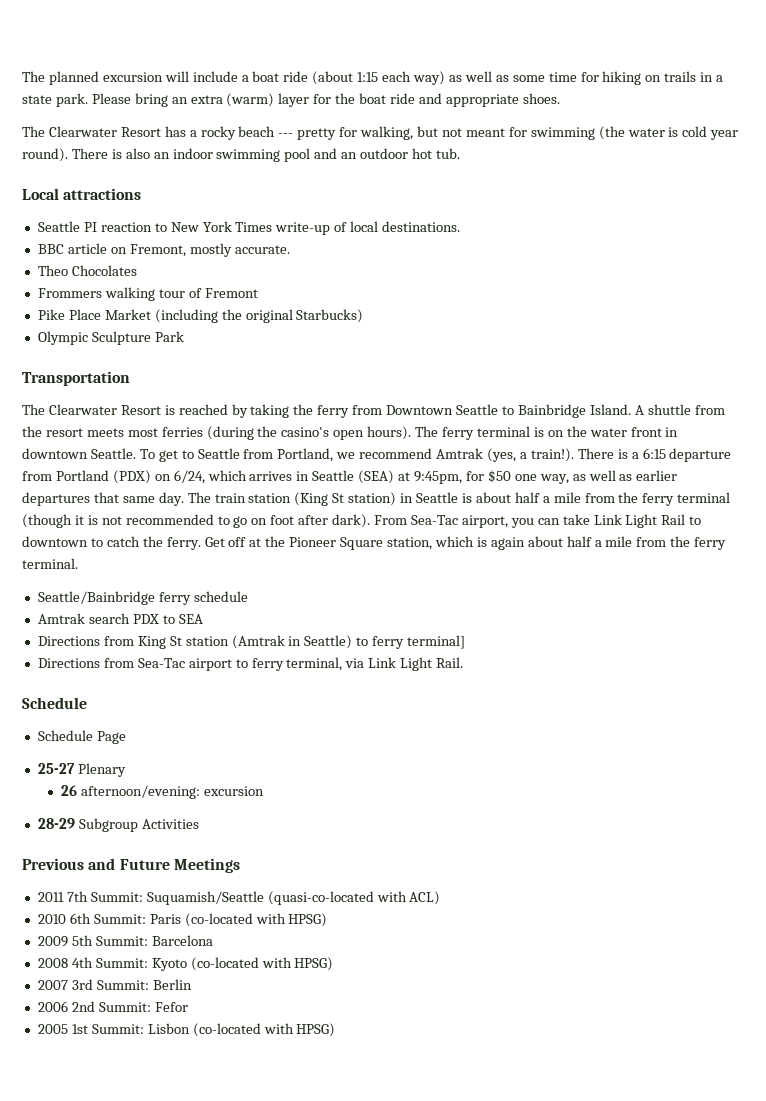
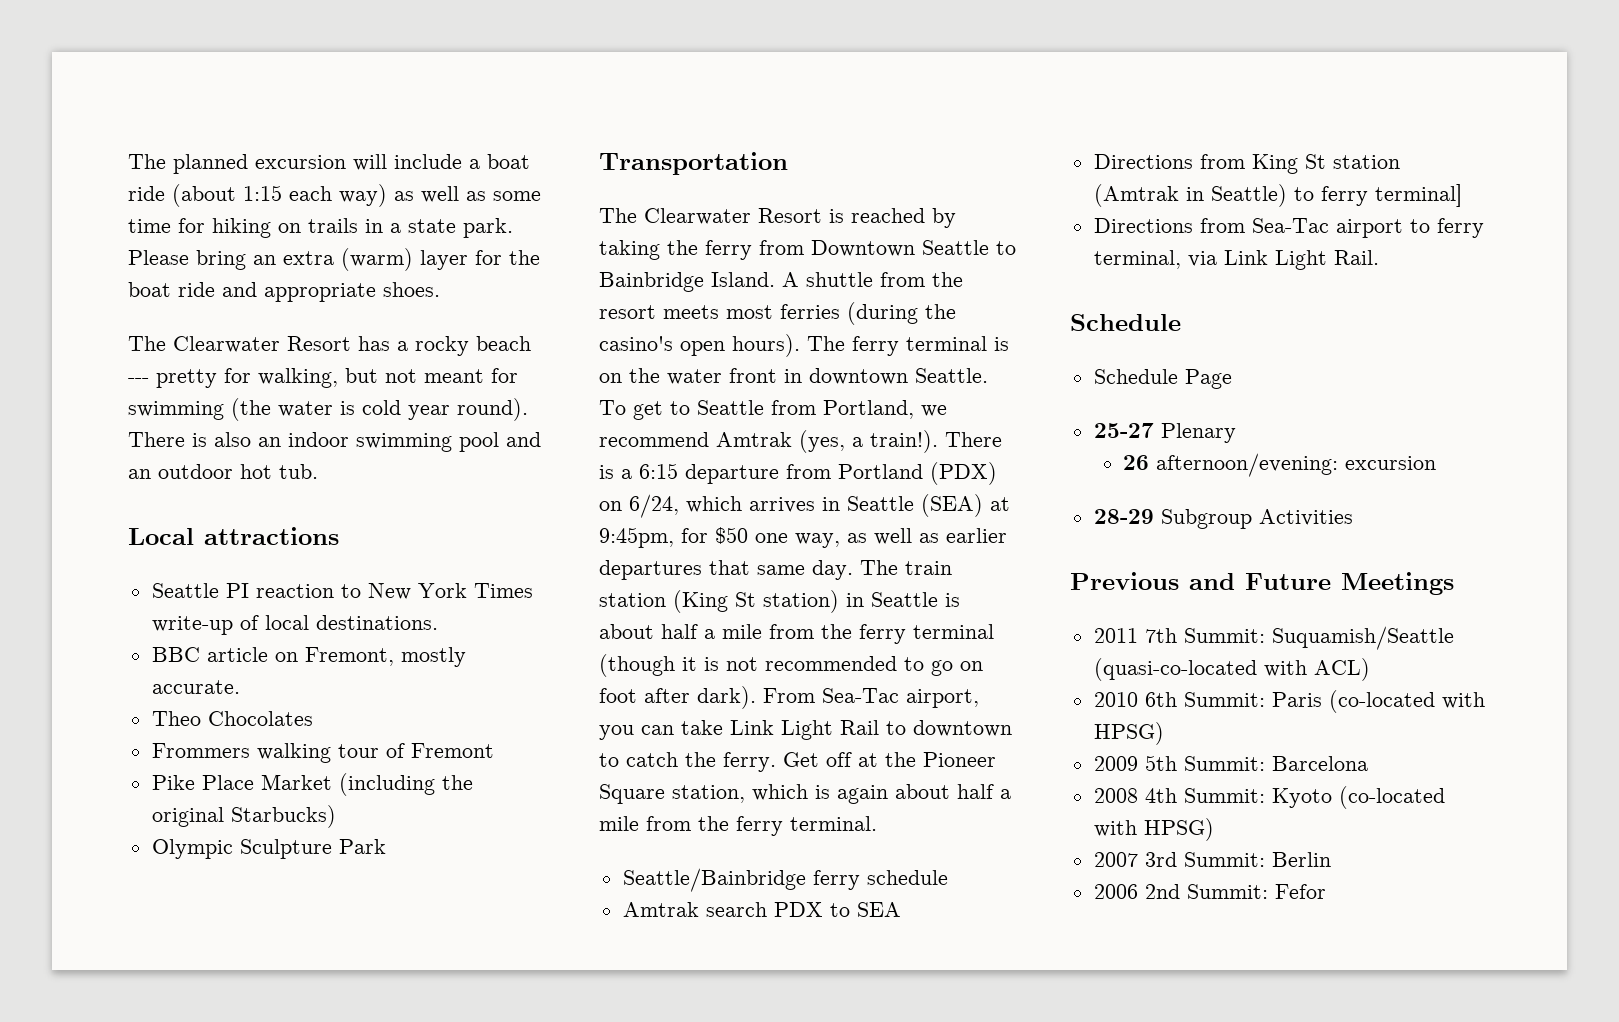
- 2005 1st Summit: Lisbon (co-located with HPSG)

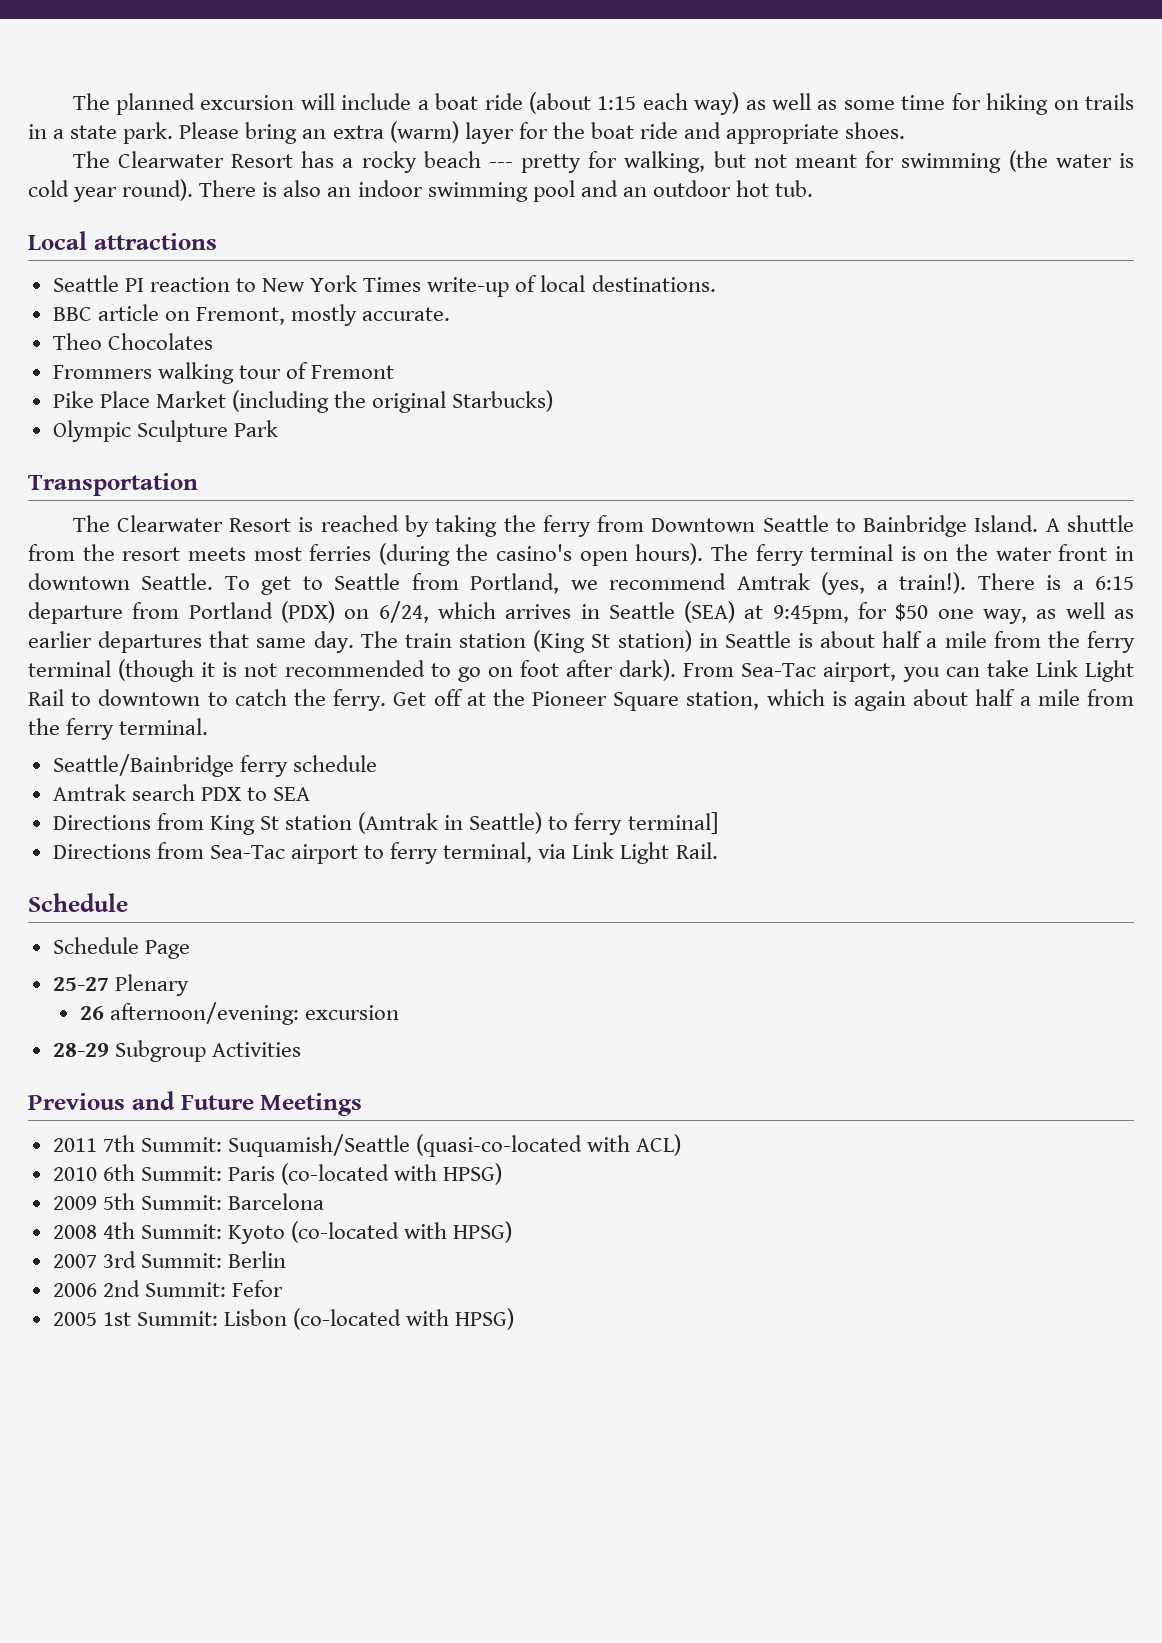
+ 2005 1st Summit: Lisbon (co-located with HPSG)

